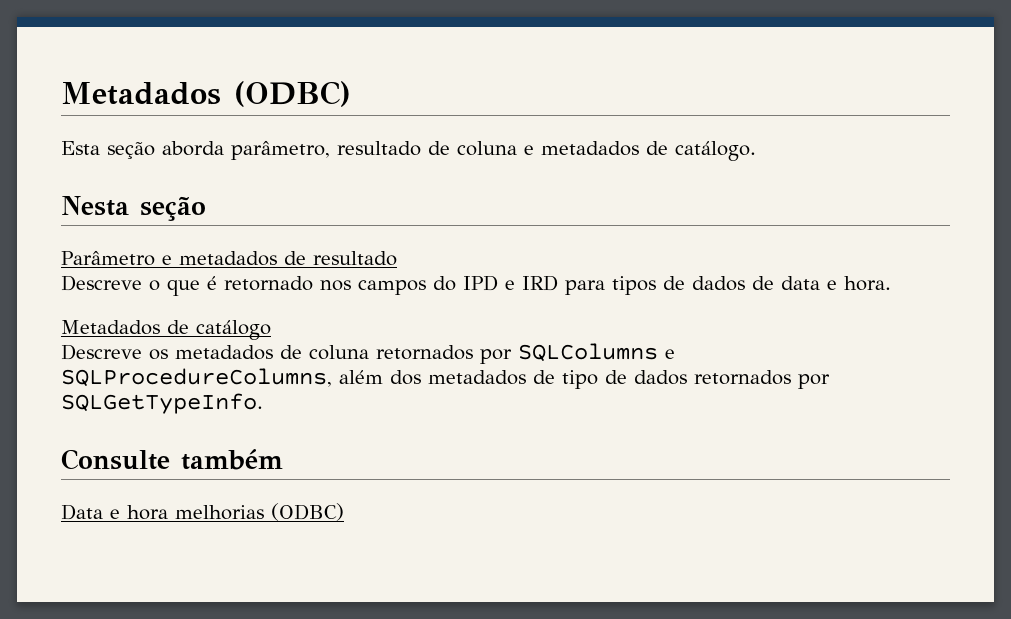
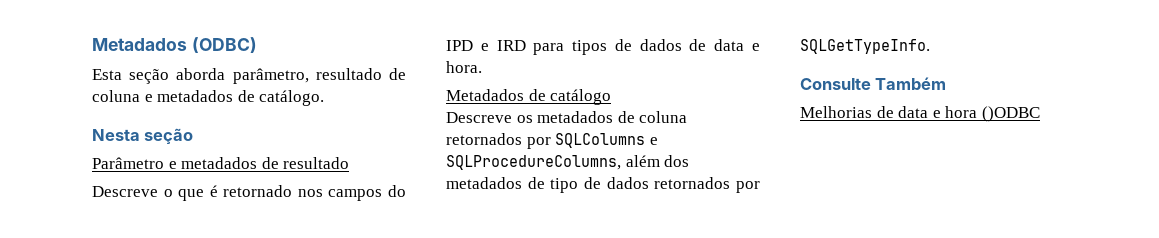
- Consulte também
- Data e hora melhorias (ODBC)
+ Consulte Também
+ Melhorias de data e hora ()ODBC

